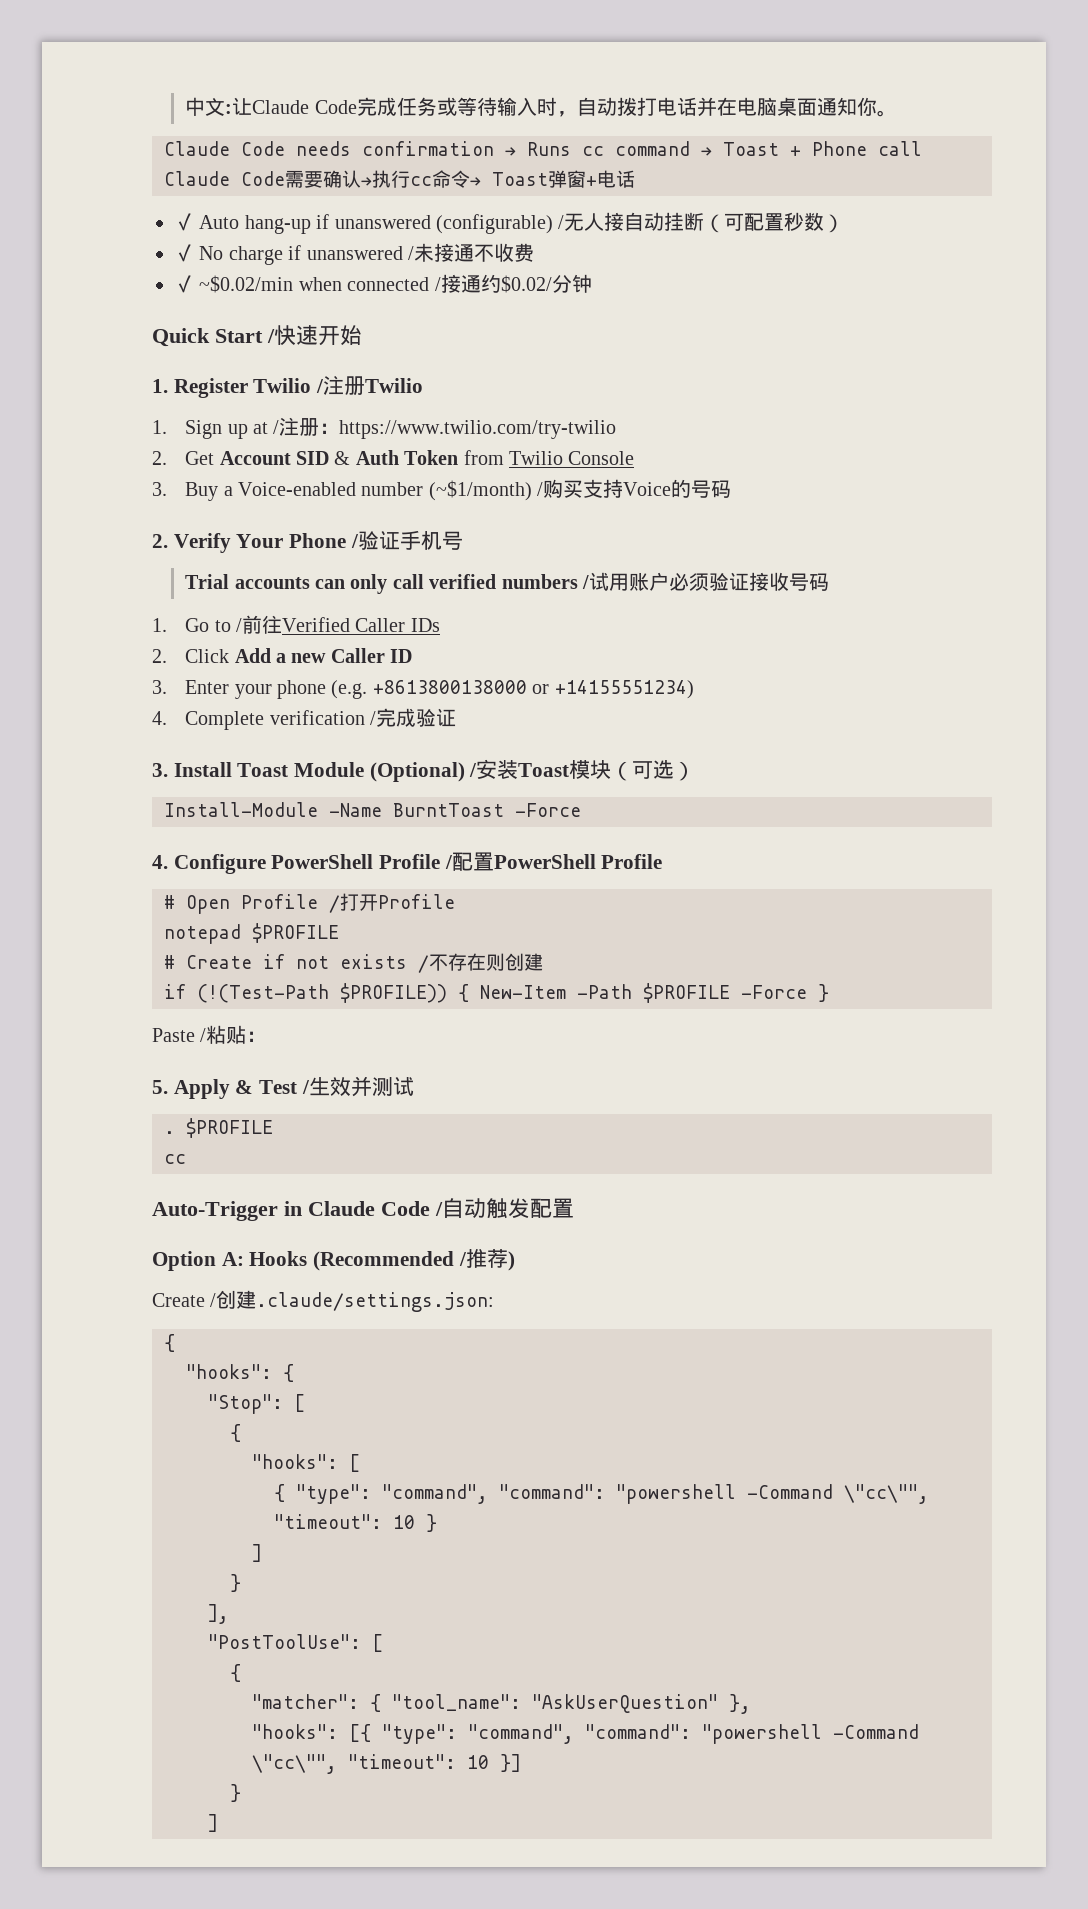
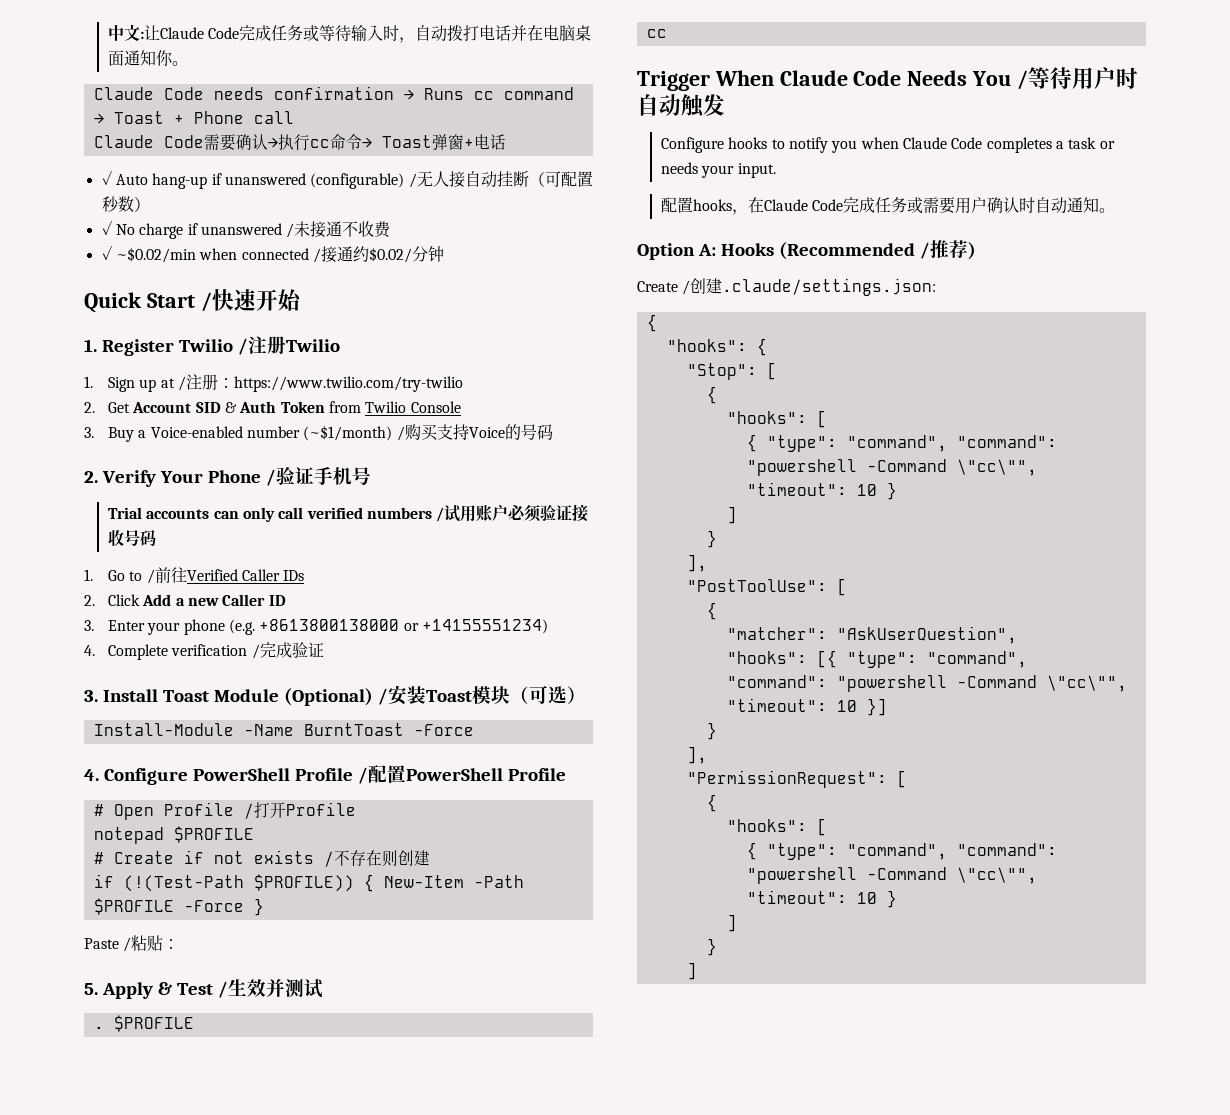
- Auto-Trigger in Claude Code /自动触发配置
+ Trigger When Claude Code Needs You /等待用户时自动触发
+ Configure hooks to notify you when Claude Code completes a task or needs your input.
+ 配置hooks，在Claude Code完成任务或需要用户确认时自动通知。
- "matcher": { "tool_name": "AskUserQuestion" },
+ "matcher": "AskUserQuestion",
  "hooks": [{ "type": "command", "command": "powershell -Command \"cc\"", "timeout": 10 }]
+ }
+ ],
+ "PermissionRequest": [
+ {
+ "hooks": [
+ { "type": "command", "command": "powershell -Command \"cc\"", "timeout": 10 }
+ ]

